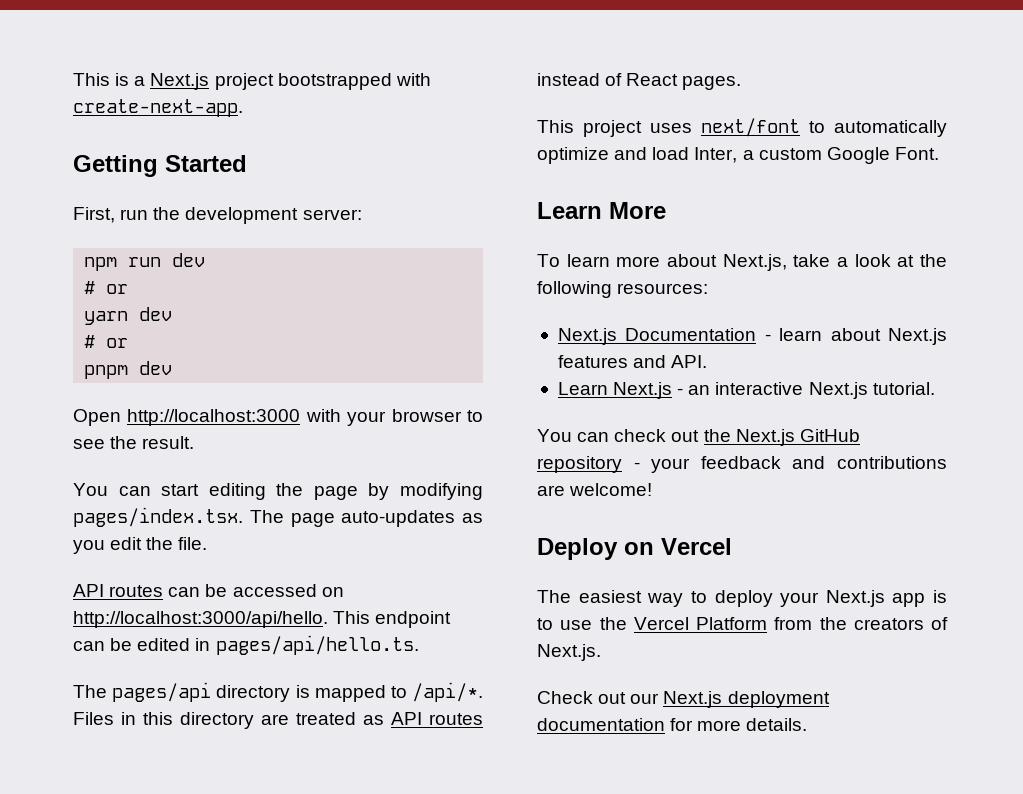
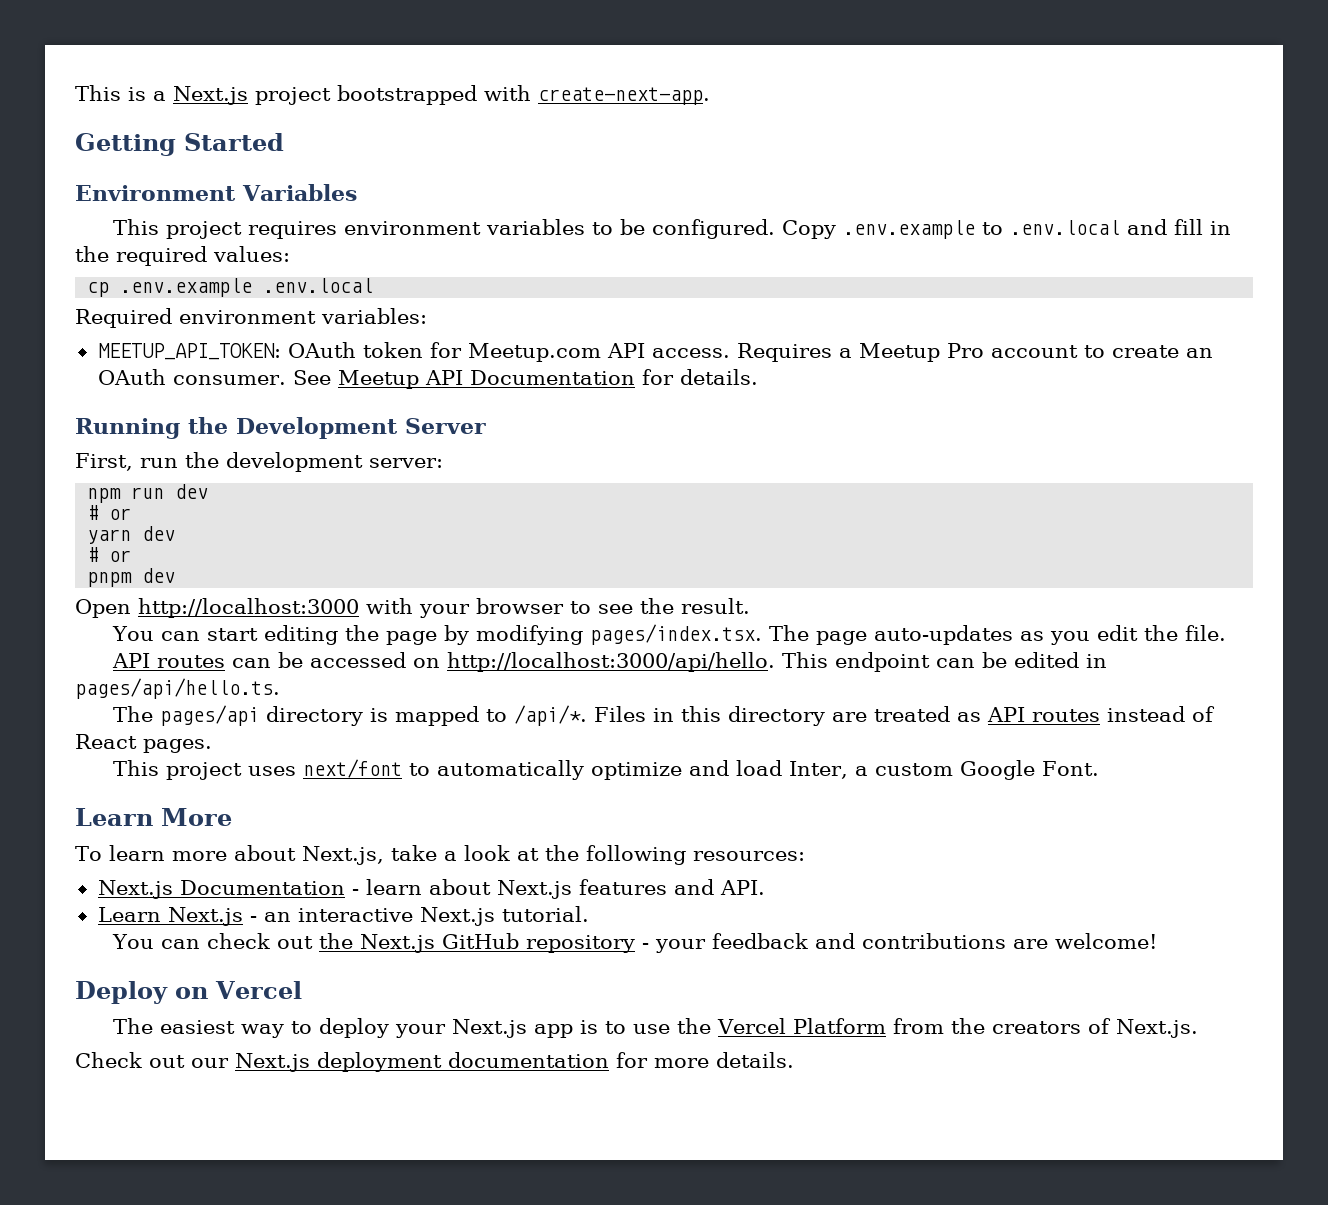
+ Environment Variables
+ This project requires environment variables to be configured. Copy .env.example to .env.local and fill in the required values:
+ cp .env.example .env.local
+ Required environment variables:
+ MEETUP_API_TOKEN: OAuth token for Meetup.com API access. Requires a Meetup Pro account to create an OAuth consumer. See Meetup API Documentation for details.
+ Running the Development Server

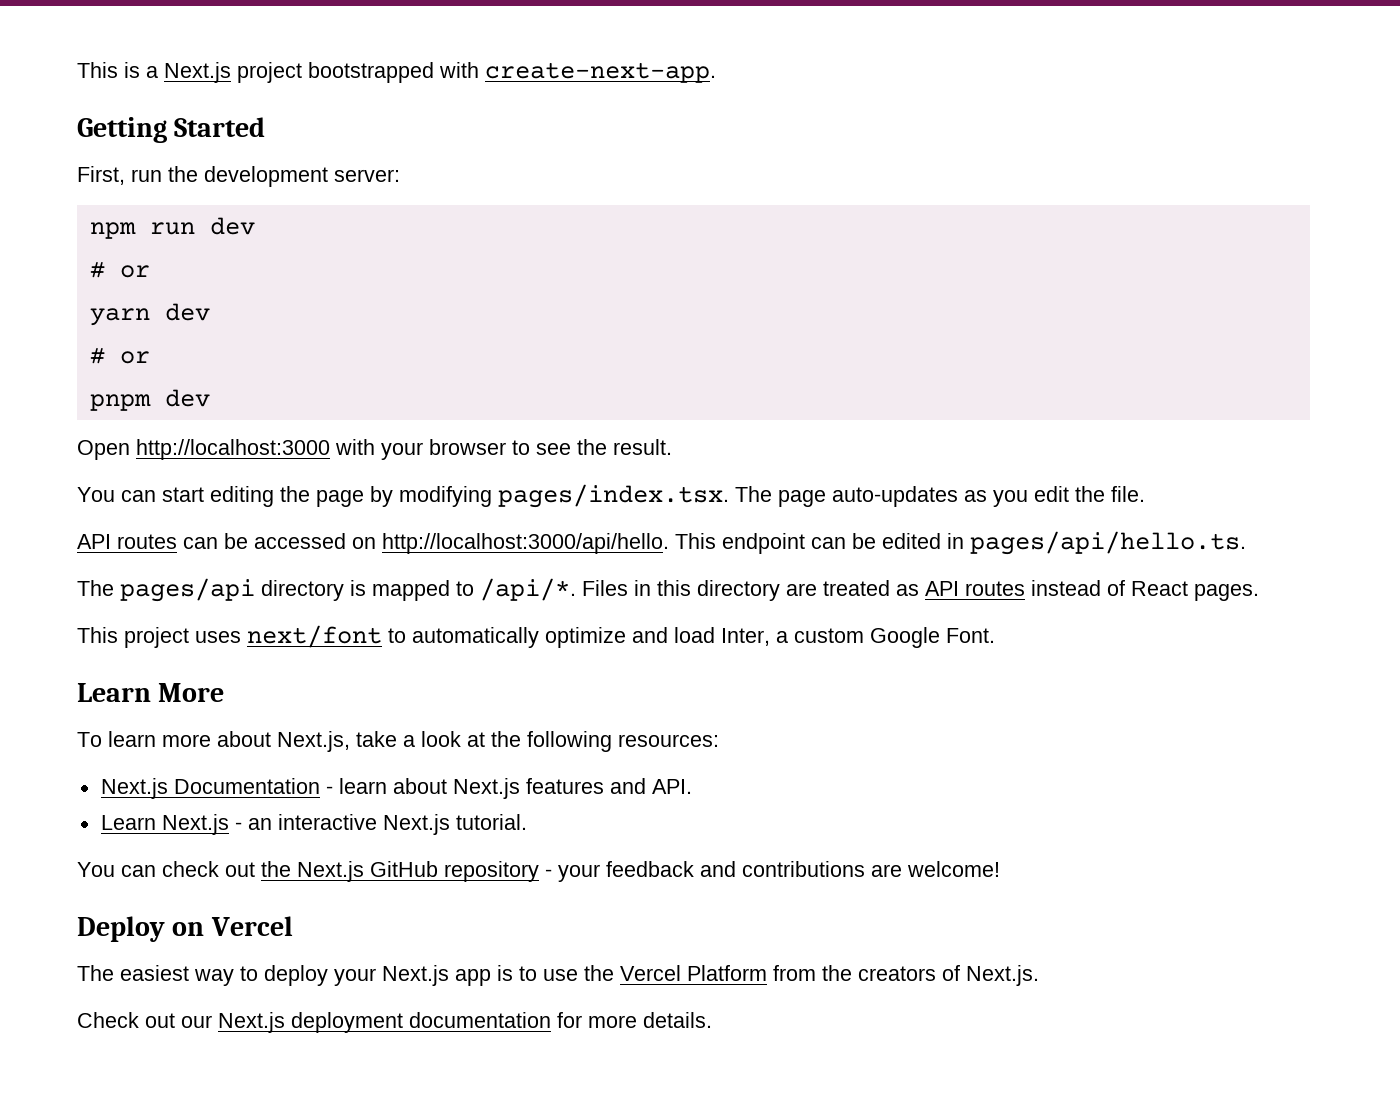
- Environment Variables
- This project requires environment variables to be configured. Copy .env.example to .env.local and fill in the required values:
- cp .env.example .env.local
- Required environment variables:
- MEETUP_API_TOKEN: OAuth token for Meetup.com API access. Requires a Meetup Pro account to create an OAuth consumer. See Meetup API Documentation for details.
- Running the Development Server

